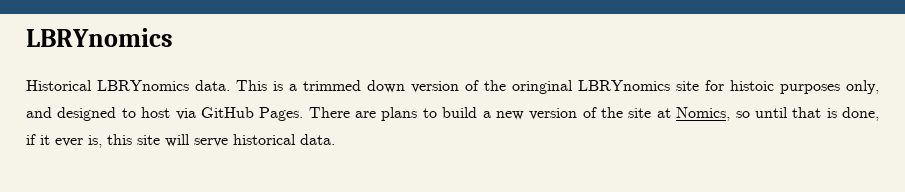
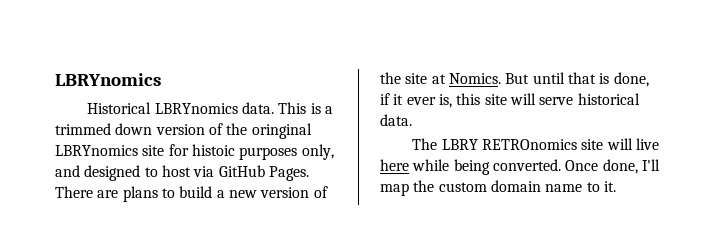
- There are plans to build a new version of the site at Nomics, so until that is done, if it ever is, this site will serve historical data.
+ There are plans to build a new version of the site at Nomics. But until that is done, if it ever is, this site will serve historical data.
+ The LBRY RETROnomics site will live here while being converted. Once done, I'll map the custom domain name to it.

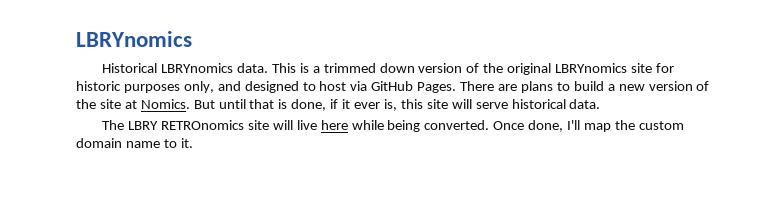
- This is a trimmed down version of the oringinal LBRYnomics site for histoic purposes only, and designed to host via GitHub Pages.
+ This is a trimmed down version of the original LBRYnomics site for historic purposes only, and designed to host via GitHub Pages.

